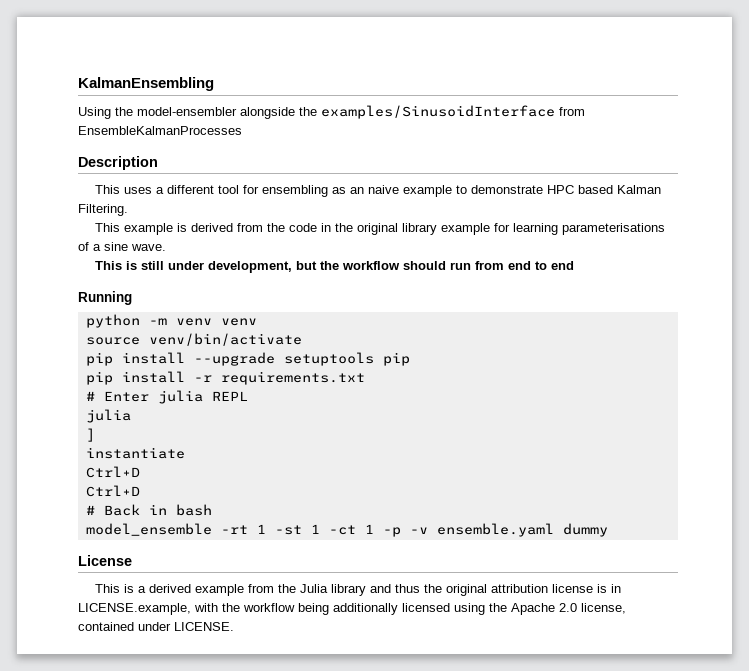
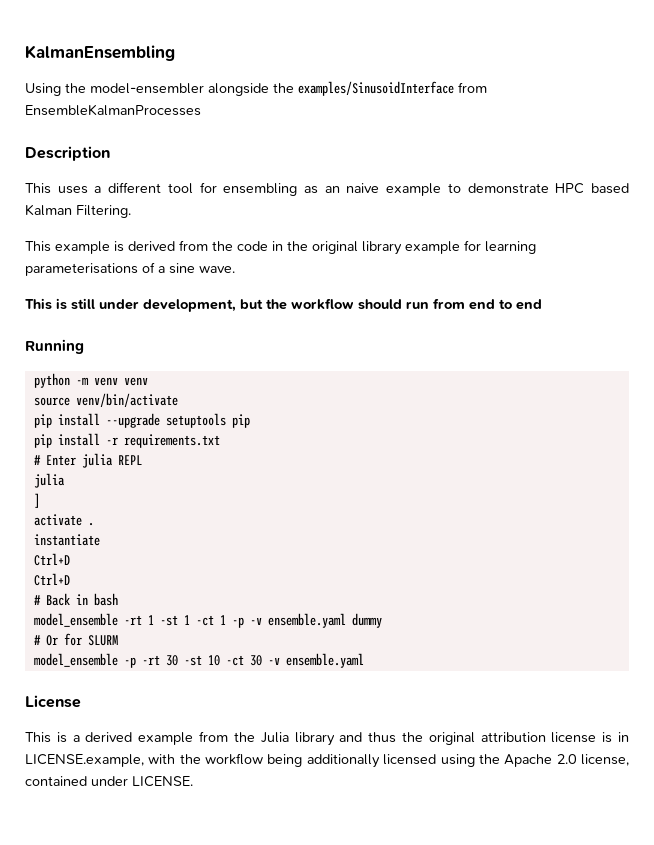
+ activate .
+ # Or for SLURM
+ model_ensemble -p -rt 30 -st 10 -ct 30 -v ensemble.yaml

